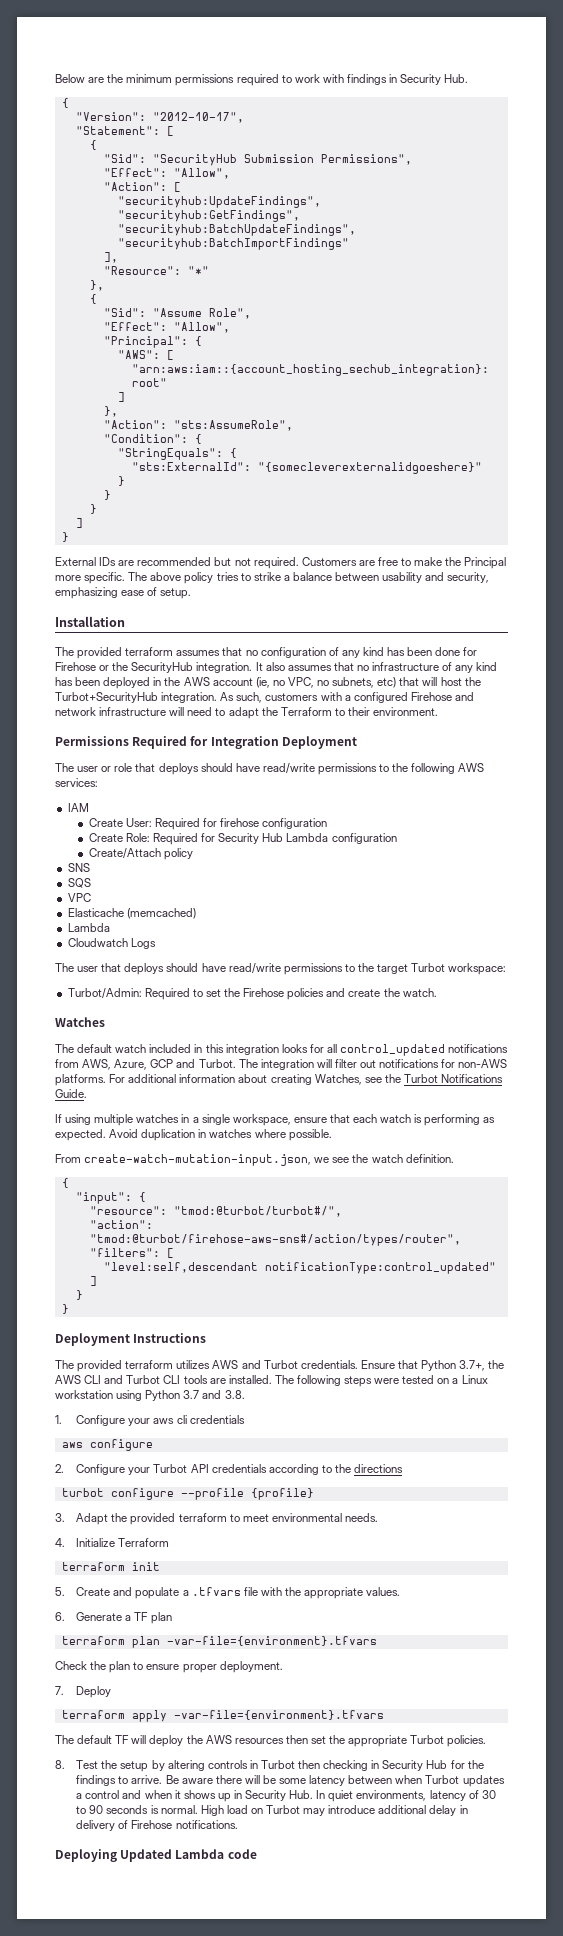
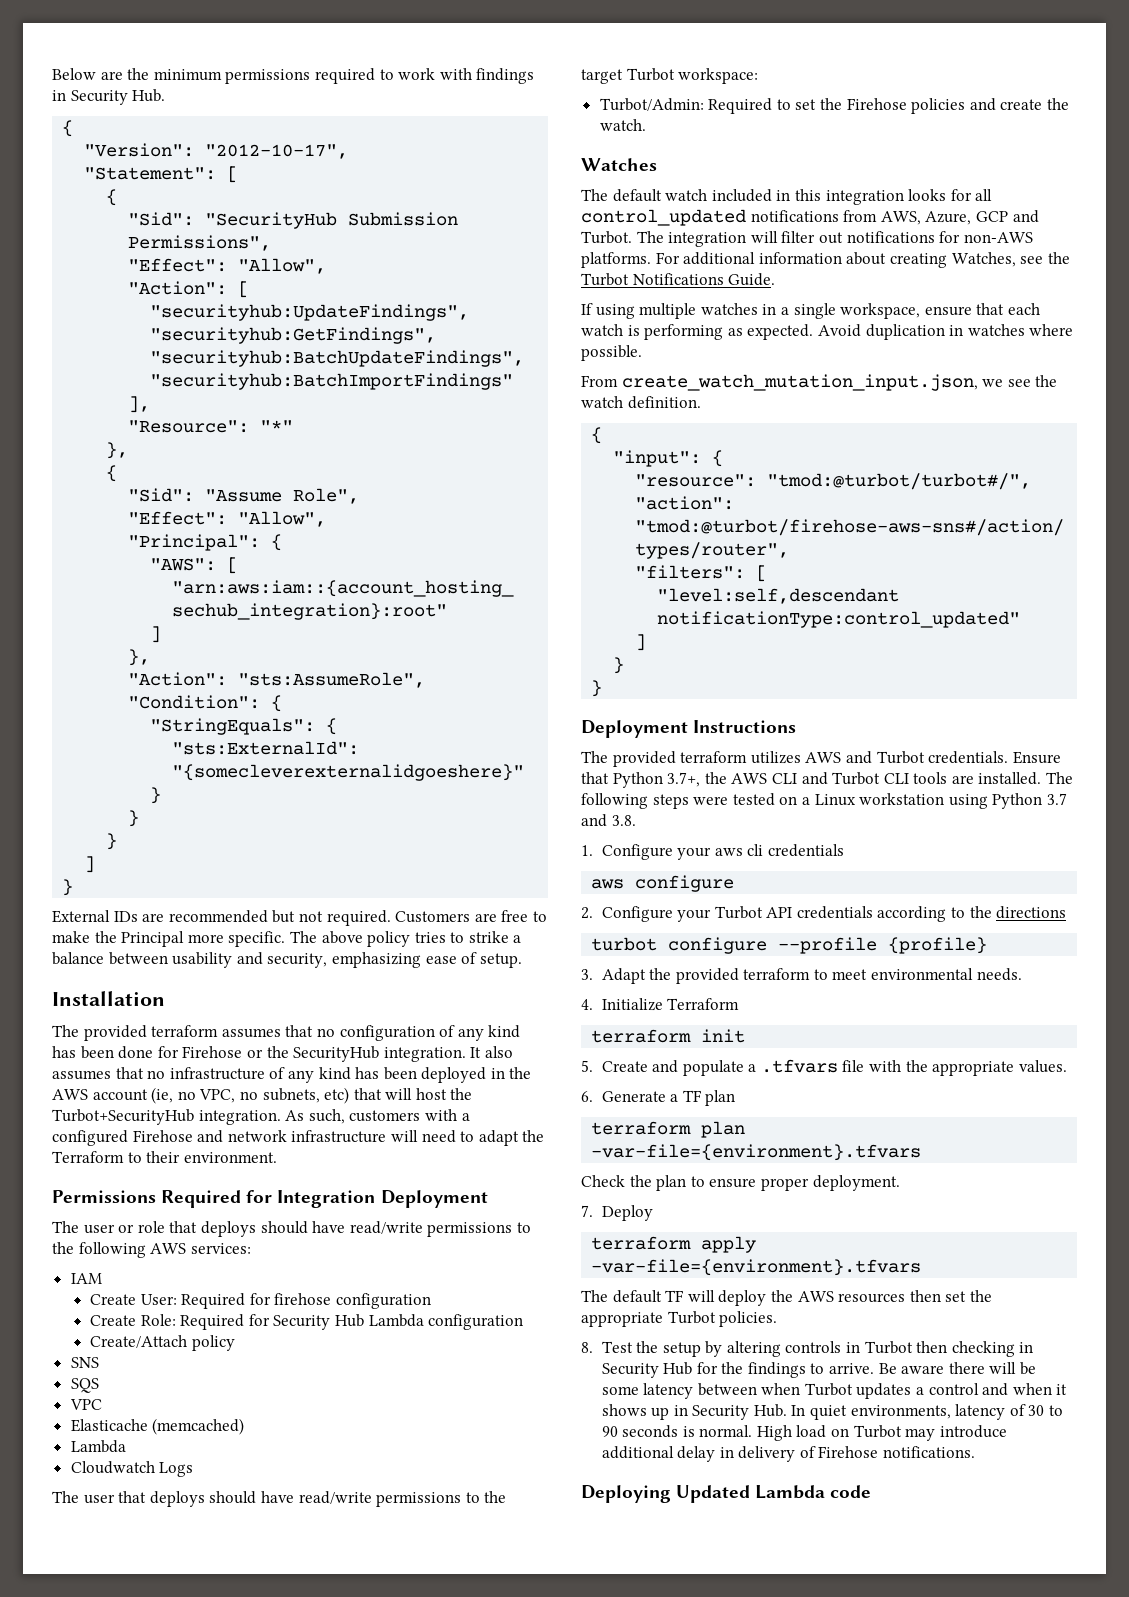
- From create-watch-mutation-input.json, we see the watch definition.
+ From create_watch_mutation_input.json, we see the watch definition.

